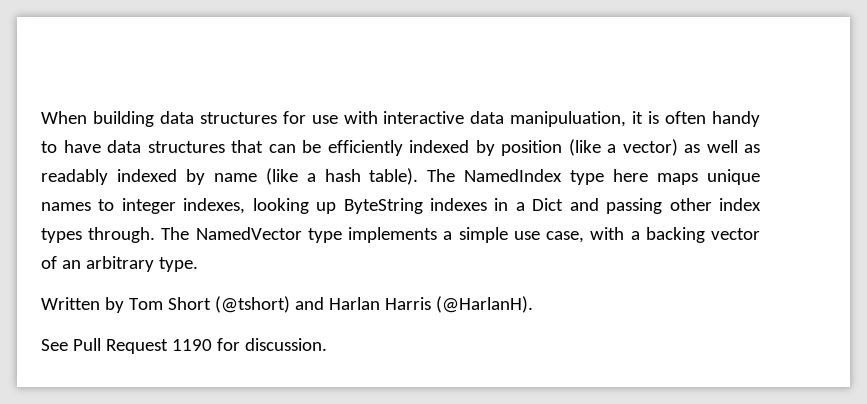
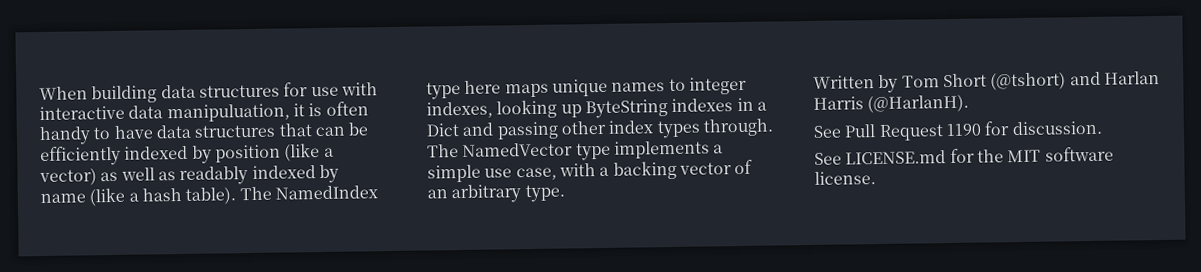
+ See LICENSE.md for the MIT software license.

